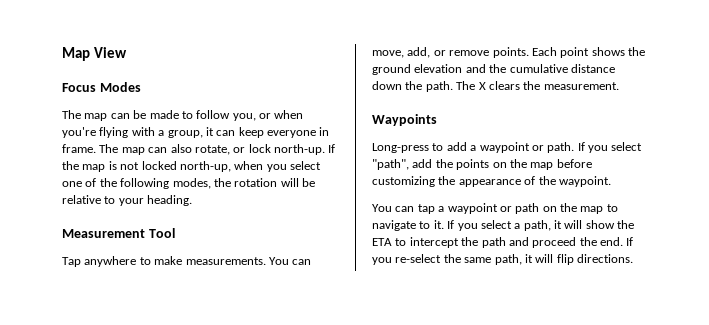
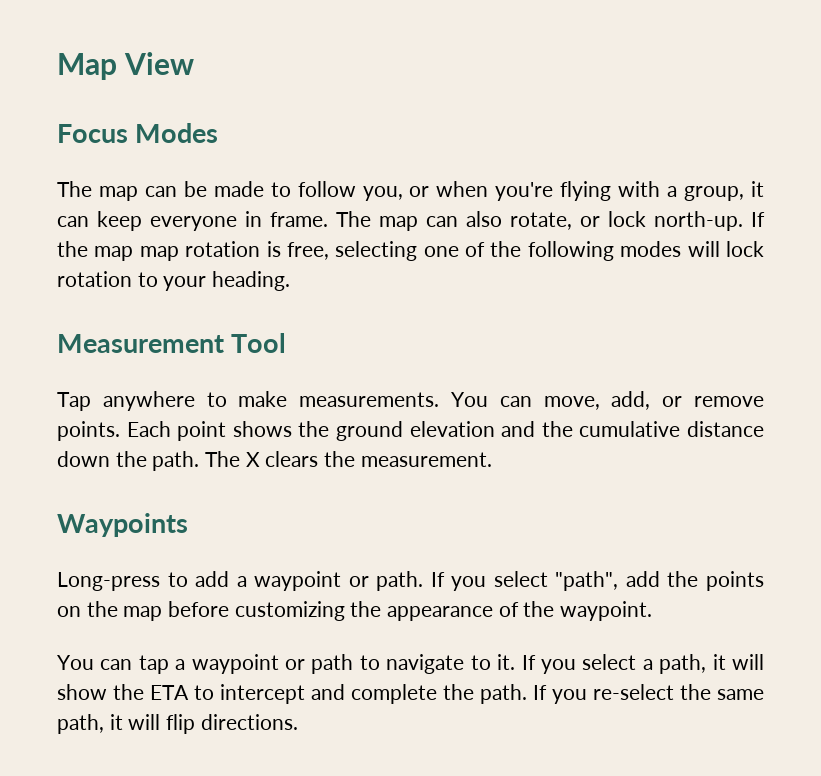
- If the map is not locked north-up, when you select one of the following modes, the rotation will be relative to your heading.
+ If the map map rotation is free, selecting one of the following modes will lock rotation to your heading.
- You can tap a waypoint or path on the map to navigate to it.
+ You can tap a waypoint or path to navigate to it.
- If you select a path, it will show the ETA to intercept the path and proceed the end.
+ If you select a path, it will show the ETA to intercept and complete the path.

